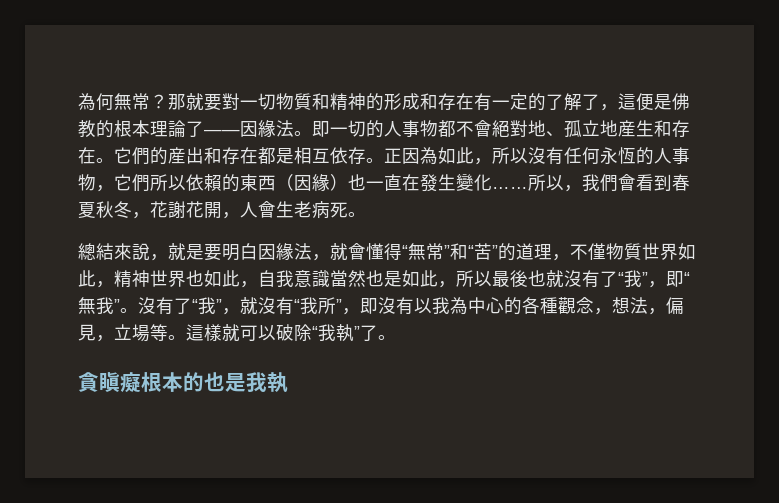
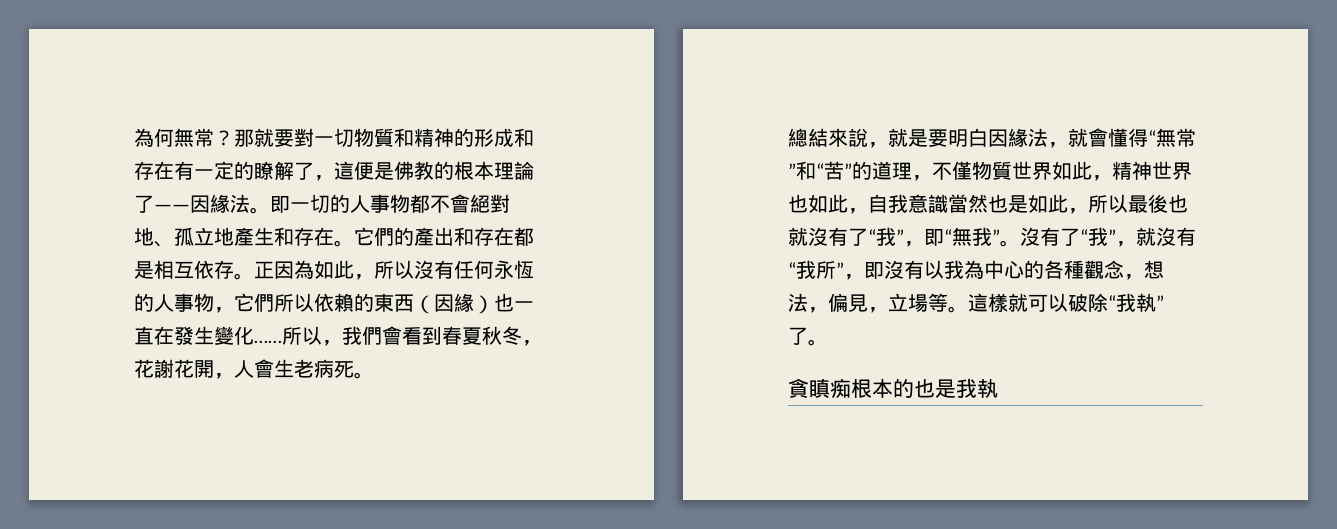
- 那就要對一切物質和精神的形成和存在有一定的了解了，這便是佛教的根本理論了——因緣法。
+ 那就要對一切物質和精神的形成和存在有一定的瞭解了，這便是佛教的根本理論了——因緣法。
- 即一切的人事物都不會絕對地、孤立地産生和存在。
+ 即一切的人事物都不會絕對地、孤立地產生和存在。
- 它們的産出和存在都是相互依存。
+ 它們的產出和存在都是相互依存。
- 貪瞋癡根本的也是我執
+ 貪瞋痴根本的也是我執

